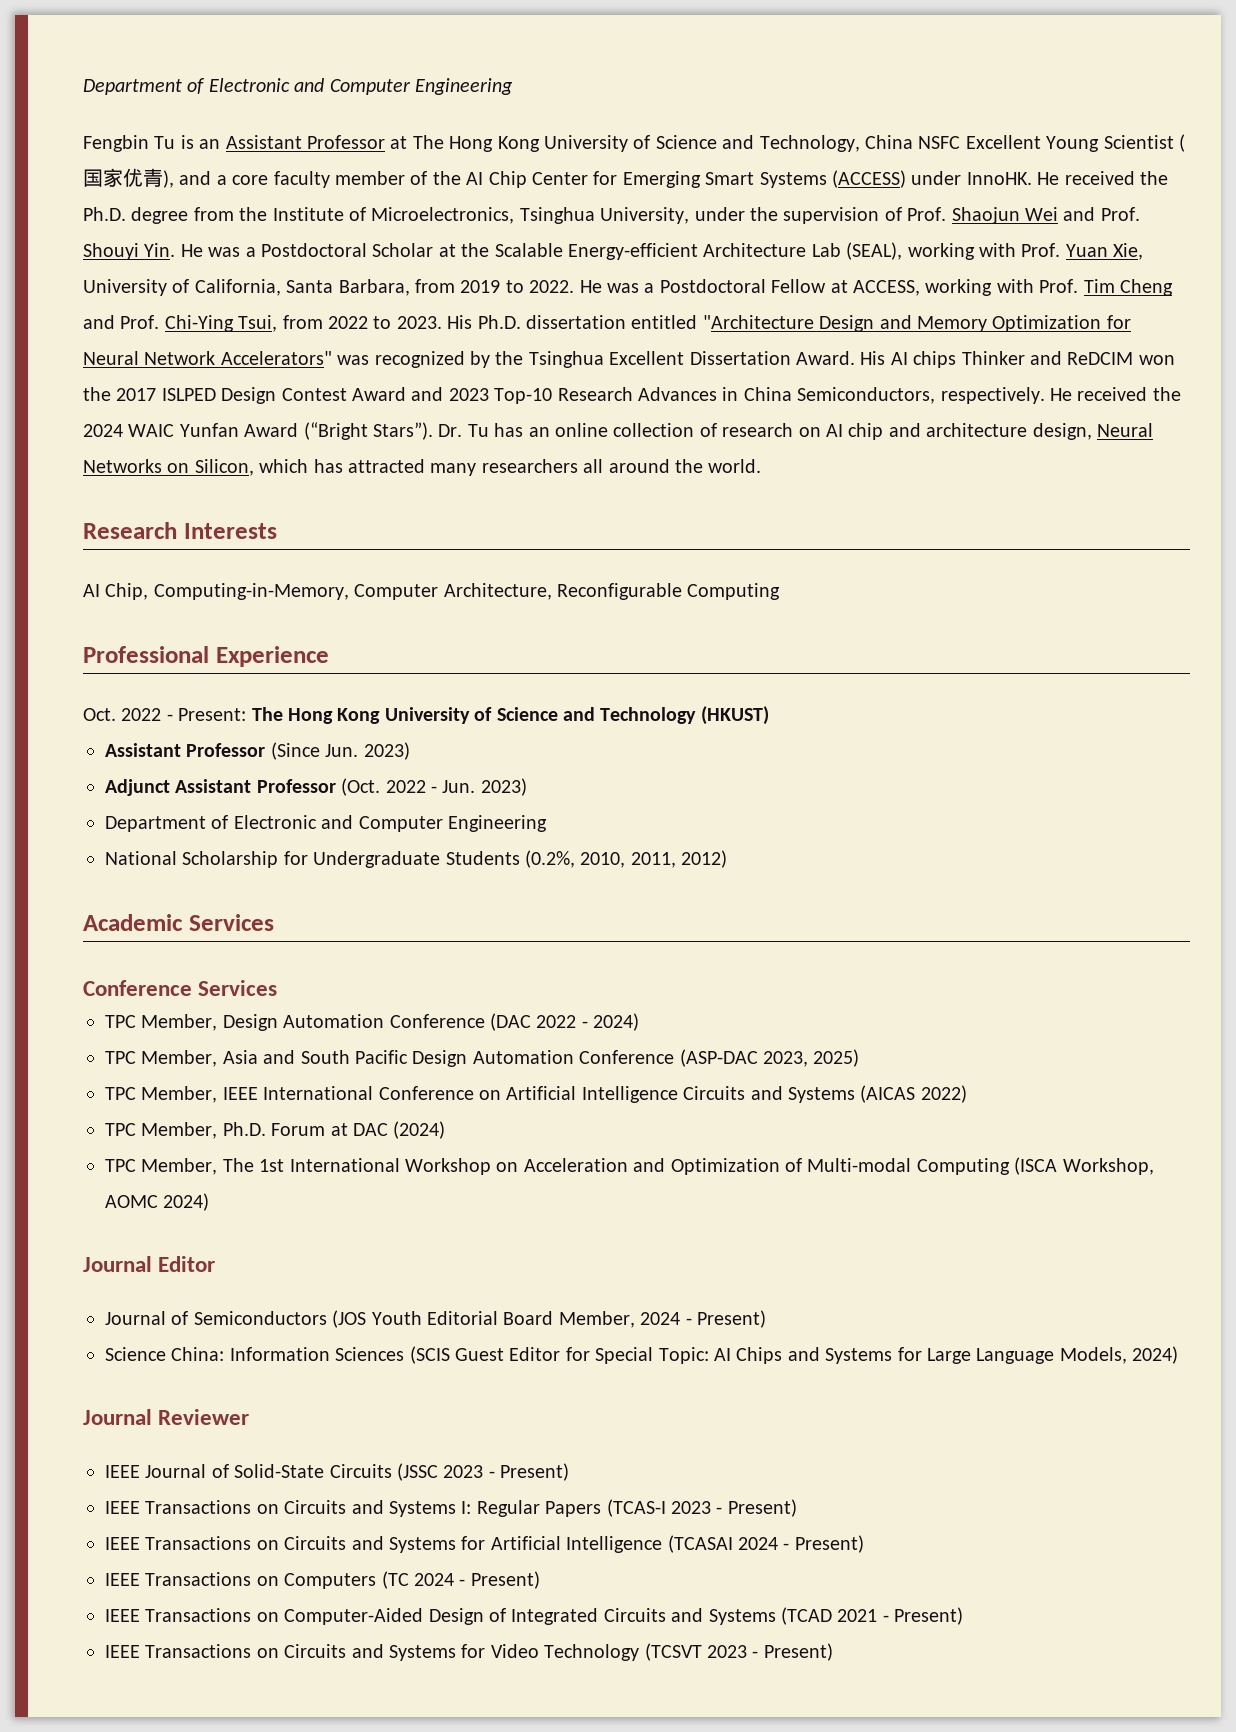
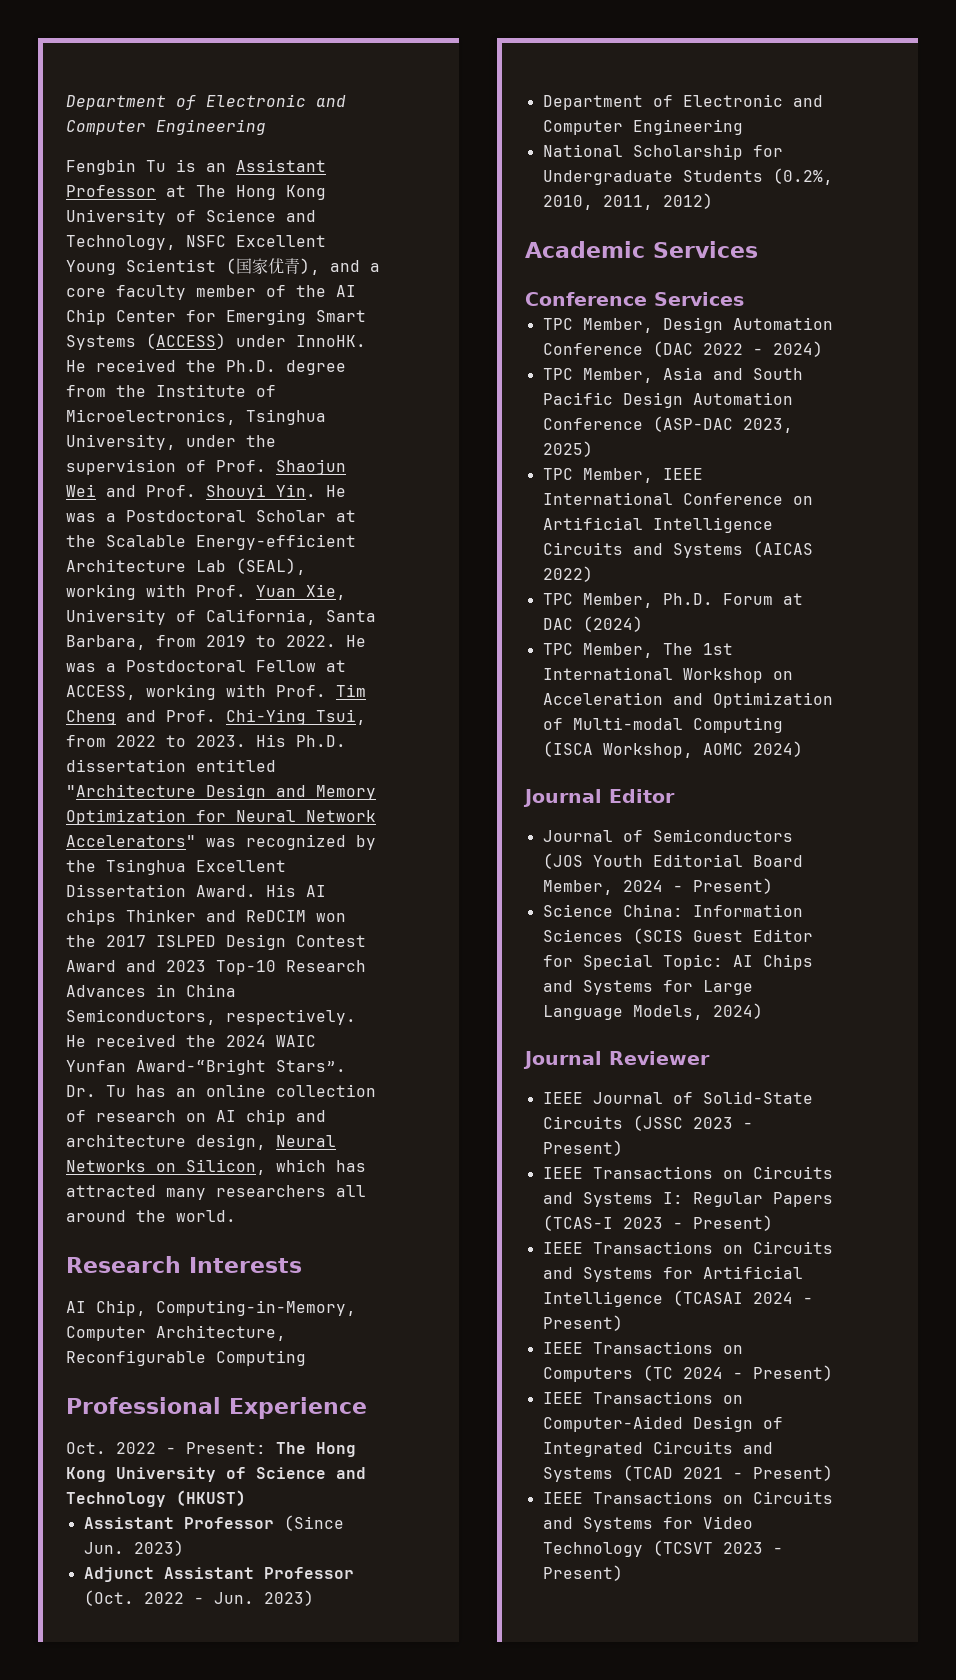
- Fengbin Tu is an Assistant Professor at The Hong Kong University of Science and Technology, China NSFC Excellent Young Scientist (国家优青), and a core faculty member of the AI Chip Center for Emerging Smart Systems (ACCESS) under InnoHK.
+ Fengbin Tu is an Assistant Professor at The Hong Kong University of Science and Technology, NSFC Excellent Young Scientist (国家优青), and a core faculty member of the AI Chip Center for Emerging Smart Systems (ACCESS) under InnoHK.
- He received the 2024 WAIC Yunfan Award (“Bright Stars”).
+ He received the 2024 WAIC Yunfan Award-“Bright Stars”.

